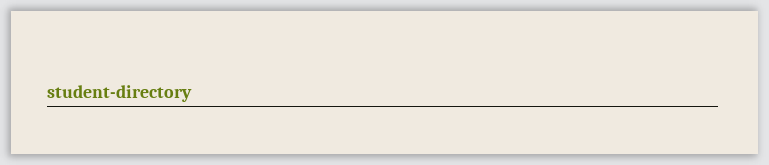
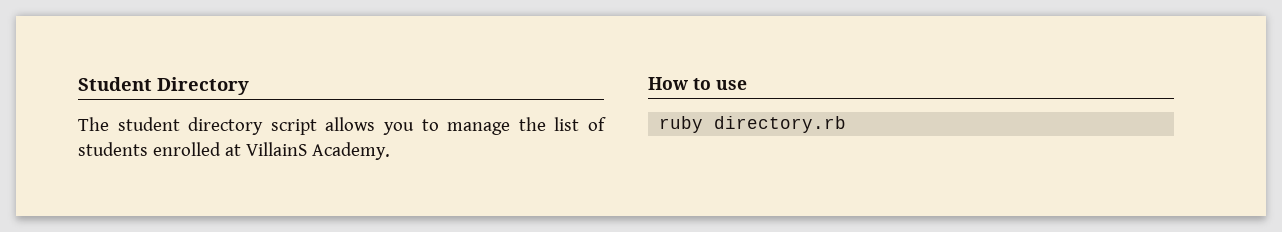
- student-directory
+ Student Directory
+ The student directory script allows you to manage the list of students enrolled at VillainS Academy.
+ How to use
+ ruby directory.rb

